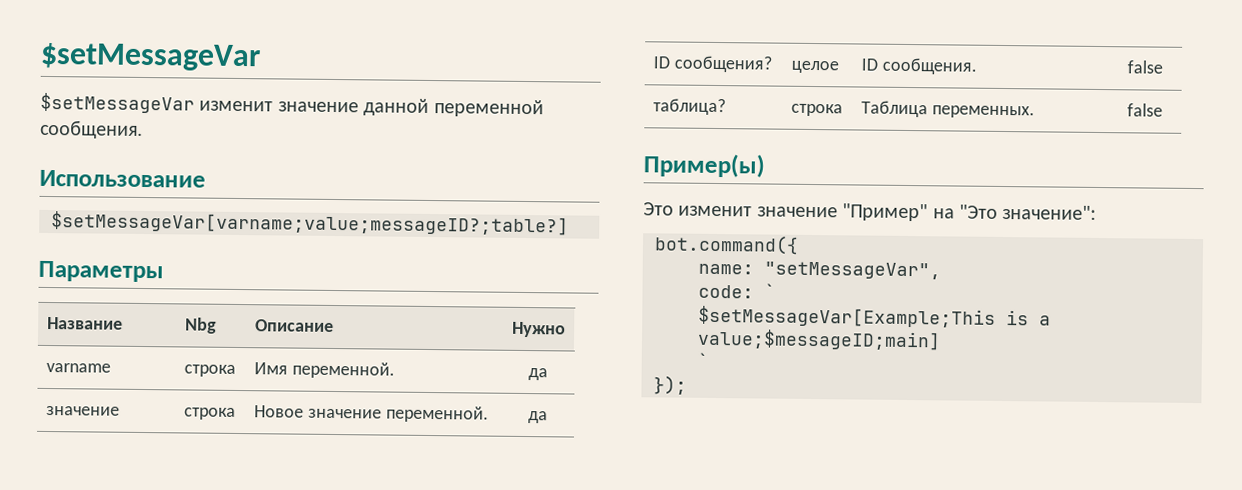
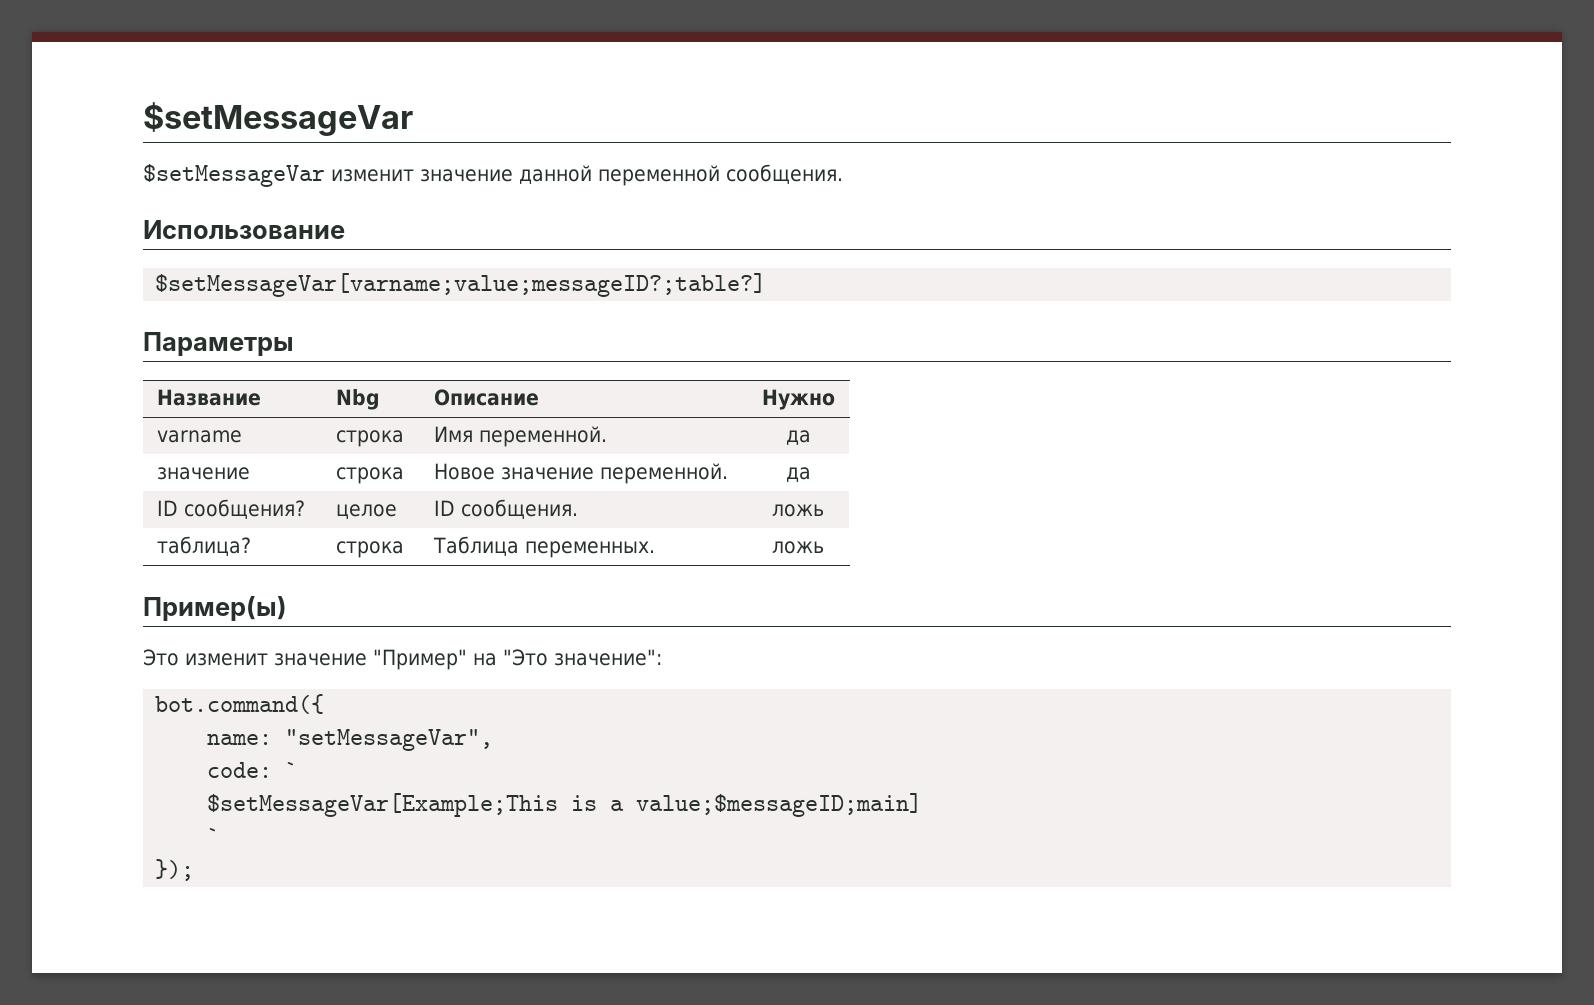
- ID сообщения? | целое | ID сообщения. | false
+ ID сообщения? | целое | ID сообщения. | ложь
- таблица? | строка | Таблица переменных. | false
+ таблица? | строка | Таблица переменных. | ложь

